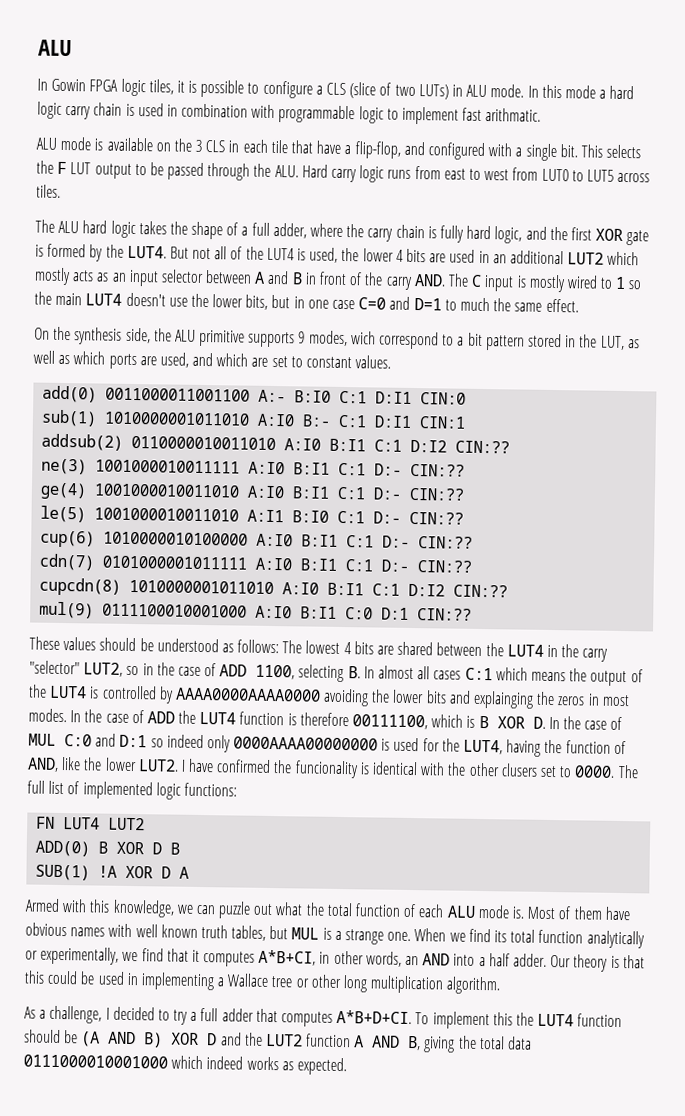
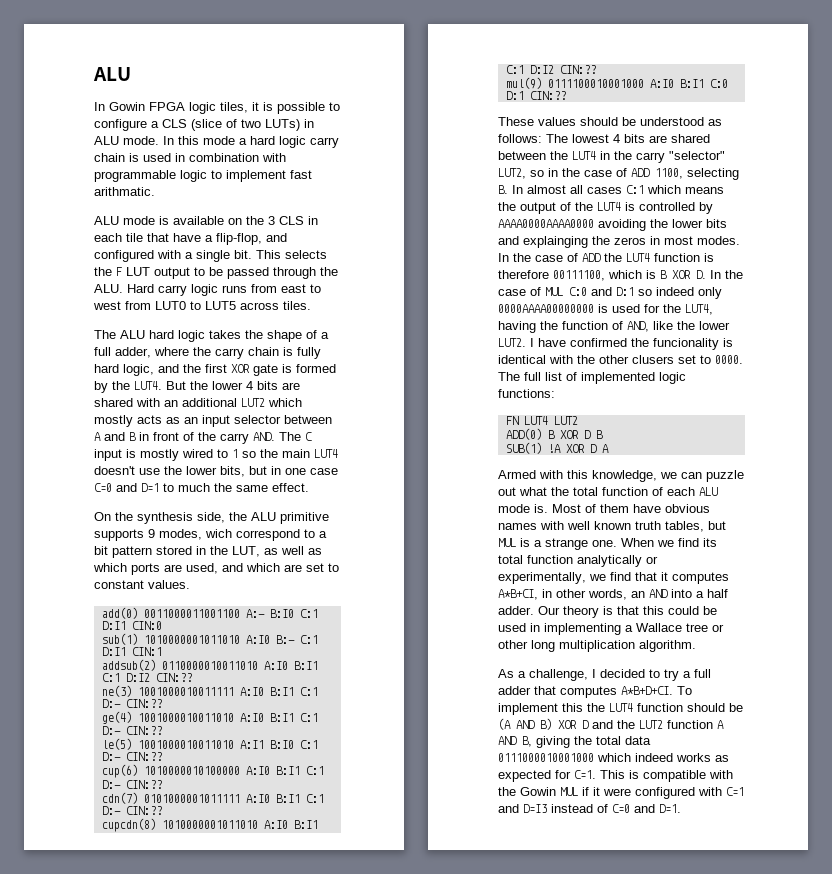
- But not all of the LUT4 is used, the lower 4 bits are used in an additional LUT2 which mostly acts as an input selector between A and B in front of the carry AND. The C input is mostly wired to 1 so the main LUT4 doesn't use the lower bits, but in one case C=0 and D=1 to much the same effect.
+ But the lower 4 bits are shared with an additional LUT2 which mostly acts as an input selector between A and B in front of the carry AND. The C input is mostly wired to 1 so the main LUT4 doesn't use the lower bits, but in one case C=0 and D=1 to much the same effect.
- To implement this the LUT4 function should be (A AND B) XOR D and the LUT2 function A AND B, giving the total data 0111000010001000 which indeed works as expected.
+ To implement this the LUT4 function should be (A AND B) XOR D and the LUT2 function A AND B, giving the total data 0111000010001000 which indeed works as expected for C=1. This is compatible with the Gowin MUL if it were configured with C=1 and D=I3 instead of C=0 and D=1.

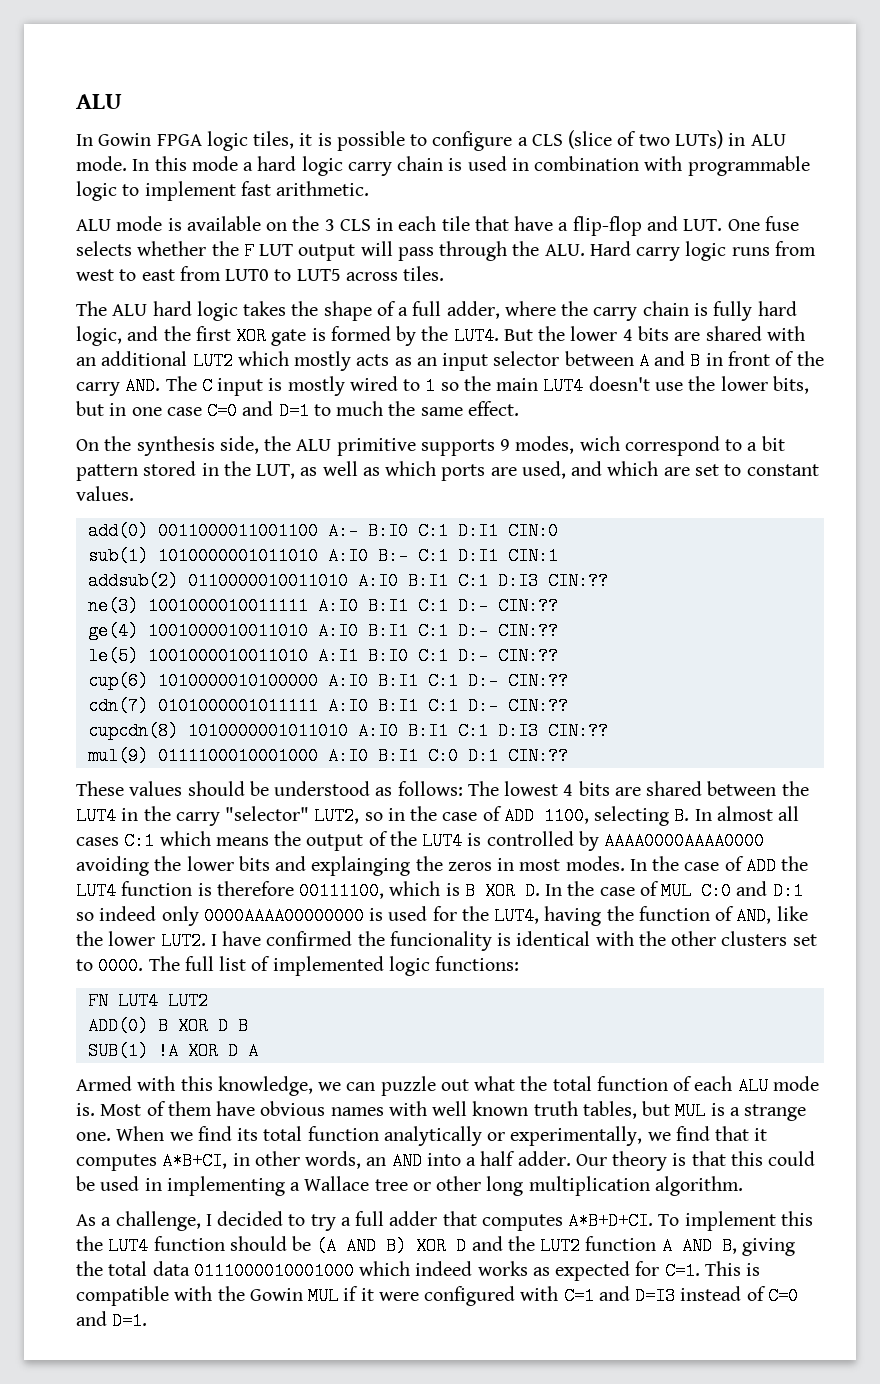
- In this mode a hard logic carry chain is used in combination with programmable logic to implement fast arithmatic.
+ In this mode a hard logic carry chain is used in combination with programmable logic to implement fast arithmetic.
- ALU mode is available on the 3 CLS in each tile that have a flip-flop, and configured with a single bit. This selects the F LUT output to be passed through the ALU. Hard carry logic runs from east to west from LUT0 to LUT5 across tiles.
+ ALU mode is available on the 3 CLS in each tile that have a flip-flop and LUT. One fuse selects whether the F LUT output will pass through the ALU. Hard carry logic runs from west to east from LUT0 to LUT5 across tiles.
- addsub(2) 0110000010011010 A:I0 B:I1 C:1 D:I2 CIN:??
+ addsub(2) 0110000010011010 A:I0 B:I1 C:1 D:I3 CIN:??
- cupcdn(8) 1010000001011010 A:I0 B:I1 C:1 D:I2 CIN:??
+ cupcdn(8) 1010000001011010 A:I0 B:I1 C:1 D:I3 CIN:??
- I have confirmed the funcionality is identical with the other clusers set to 0000.
+ I have confirmed the funcionality is identical with the other clusters set to 0000.

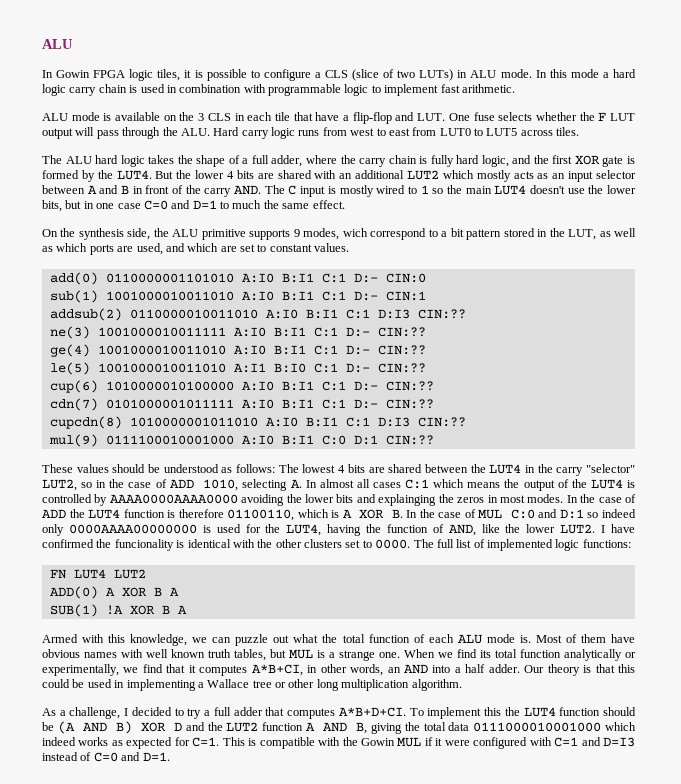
- add(0) 0011000011001100 A:- B:I0 C:1 D:I1 CIN:0
- sub(1) 1010000001011010 A:I0 B:- C:1 D:I1 CIN:1
+ add(0) 0110000001101010 A:I0 B:I1 C:1 D:- CIN:0
+ sub(1) 1001000010011010 A:I0 B:I1 C:1 D:- CIN:1
- These values should be understood as follows: The lowest 4 bits are shared between the LUT4 in the carry "selector" LUT2, so in the case of ADD 1100, selecting B. In almost all cases C:1 which means the output of the LUT4 is controlled by AAAA0000AAAA0000 avoiding the lower bits and explainging the zeros in most modes.
+ These values should be understood as follows: The lowest 4 bits are shared between the LUT4 in the carry "selector" LUT2, so in the case of ADD 1010, selecting A. In almost all cases C:1 which means the output of the LUT4 is controlled by AAAA0000AAAA0000 avoiding the lower bits and explainging the zeros in most modes.
- In the case of ADD the LUT4 function is therefore 00111100, which is B XOR D. In the case of MUL C:0 and D:1 so indeed only 0000AAAA00000000 is used for the LUT4, having the function of AND, like the lower LUT2.
+ In the case of ADD the LUT4 function is therefore 01100110, which is A XOR B. In the case of MUL C:0 and D:1 so indeed only 0000AAAA00000000 is used for the LUT4, having the function of AND, like the lower LUT2.
- ADD(0) B XOR D B
+ ADD(0) A XOR B A
- SUB(1) !A XOR D A
+ SUB(1) !A XOR B A

